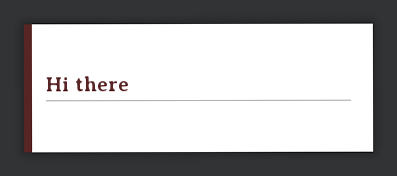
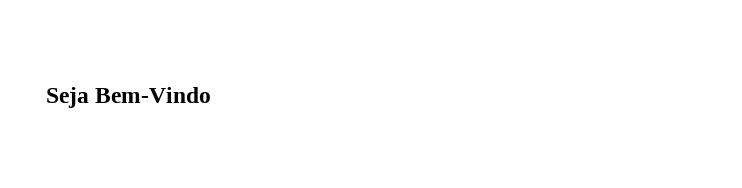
- Hi there
+ Seja Bem-Vindo

